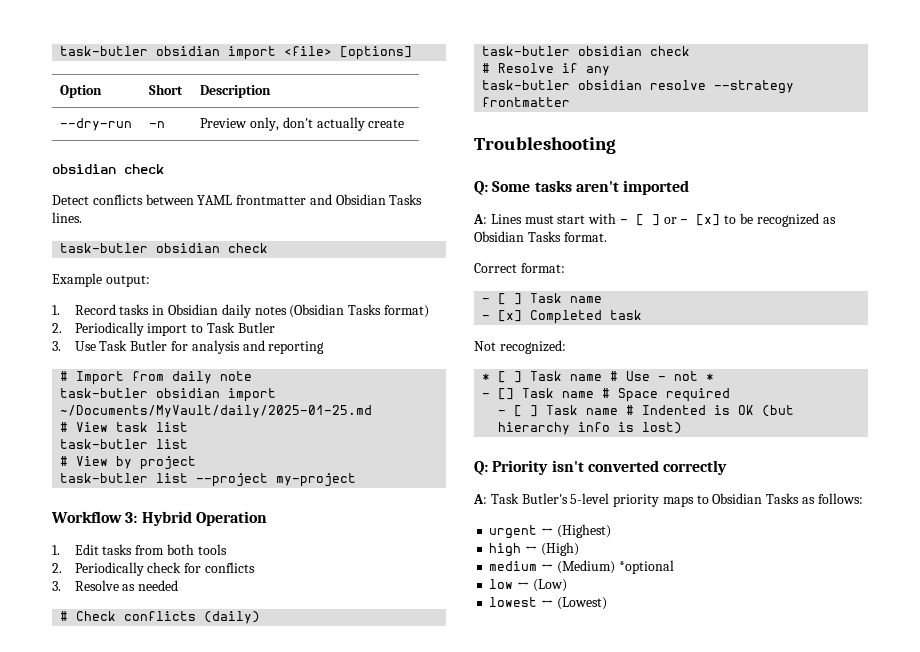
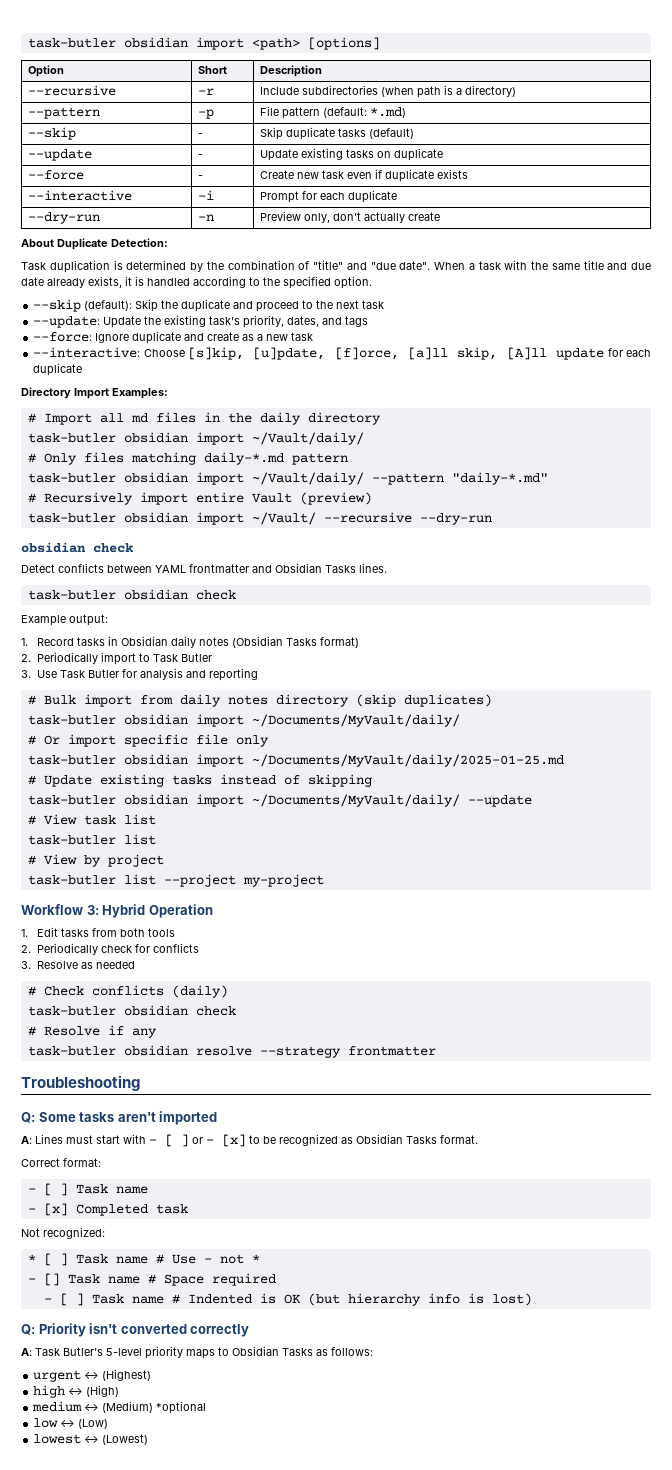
- task-butler obsidian import <file> [options]
+ task-butler obsidian import <path> [options]
+ --recursive | -r | Include subdirectories (when path is a directory)
+ --pattern | -p | File pattern (default: *.md)
+ --skip | - | Skip duplicate tasks (default)
+ --update | - | Update existing tasks on duplicate
+ --force | - | Create new task even if duplicate exists
+ --interactive | -i | Prompt for each duplicate
+ About Duplicate Detection:
+ Task duplication is determined by the combination of "title" and "due date". When a task with the same title and due date already exists, it is handled according to the specified option.
+ --skip (default): Skip the duplicate and proceed to the next task
+ --update: Update the existing task's priority, dates, and tags
+ --force: Ignore duplicate and create as a new task
+ --interactive: Choose [s]kip, [u]pdate, [f]orce, [a]ll skip, [A]ll update for each duplicate
+ Directory Import Examples:
+ # Import all md files in the daily directory
+ task-butler obsidian import ~/Vault/daily/
+ # Only files matching daily-*.md pattern
+ task-butler obsidian import ~/Vault/daily/ --pattern "daily-*.md"
+ # Recursively import entire Vault (preview)
+ task-butler obsidian import ~/Vault/ --recursive --dry-run
- # Import from daily note
+ # Bulk import from daily notes directory (skip duplicates)
+ task-butler obsidian import ~/Documents/MyVault/daily/
+ # Or import specific file only
  task-butler obsidian import ~/Documents/MyVault/daily/2025-01-25.md
+ # Update existing tasks instead of skipping
+ task-butler obsidian import ~/Documents/MyVault/daily/ --update

